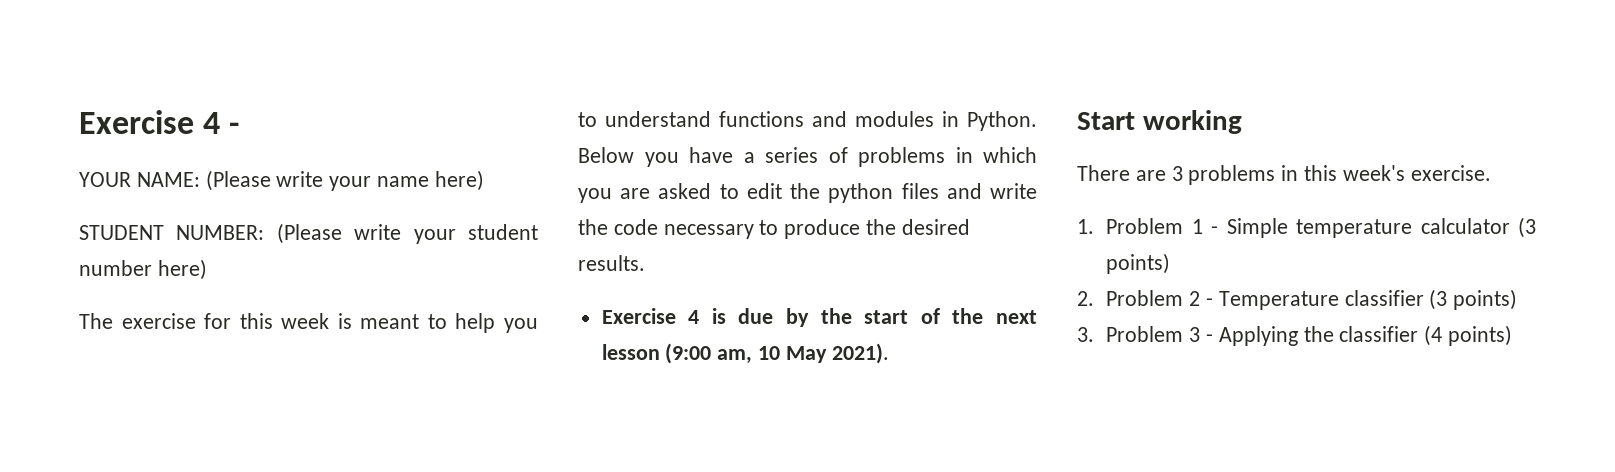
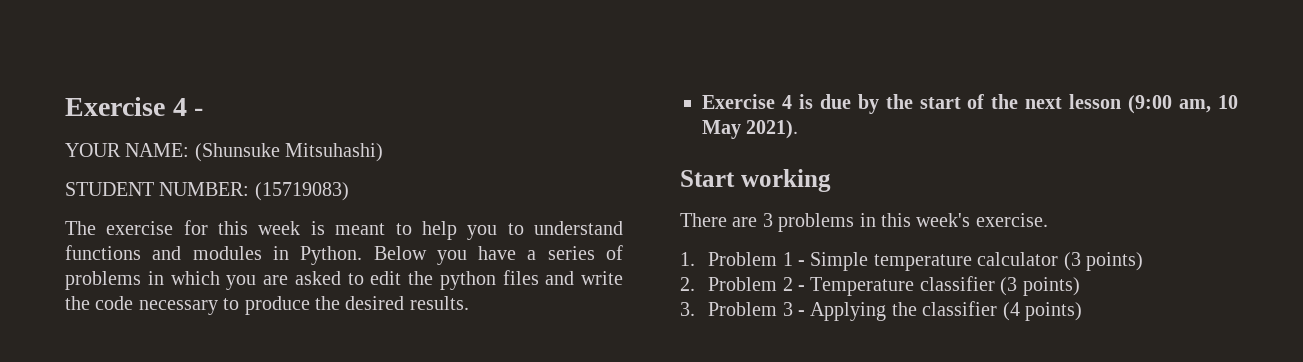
- YOUR NAME: (Please write your name here)
- STUDENT NUMBER: (Please write your student number here)
+ YOUR NAME: (Shunsuke Mitsuhashi)
+ STUDENT NUMBER: (15719083)

